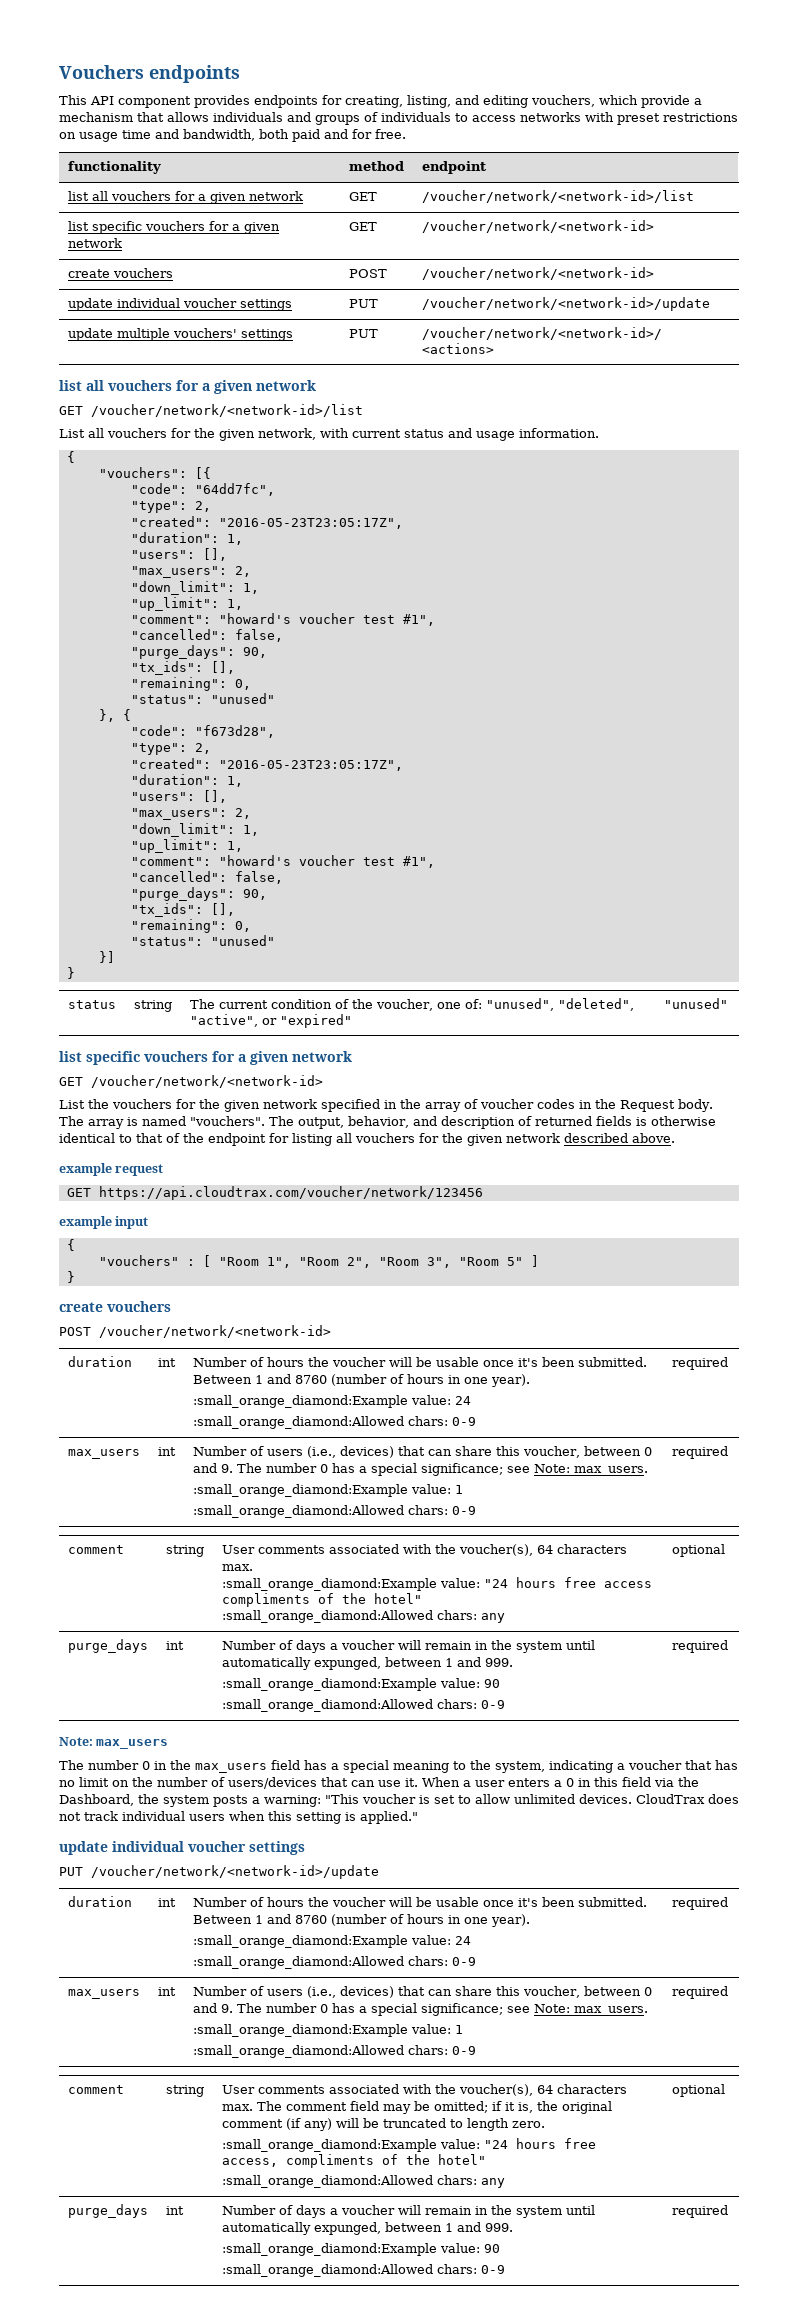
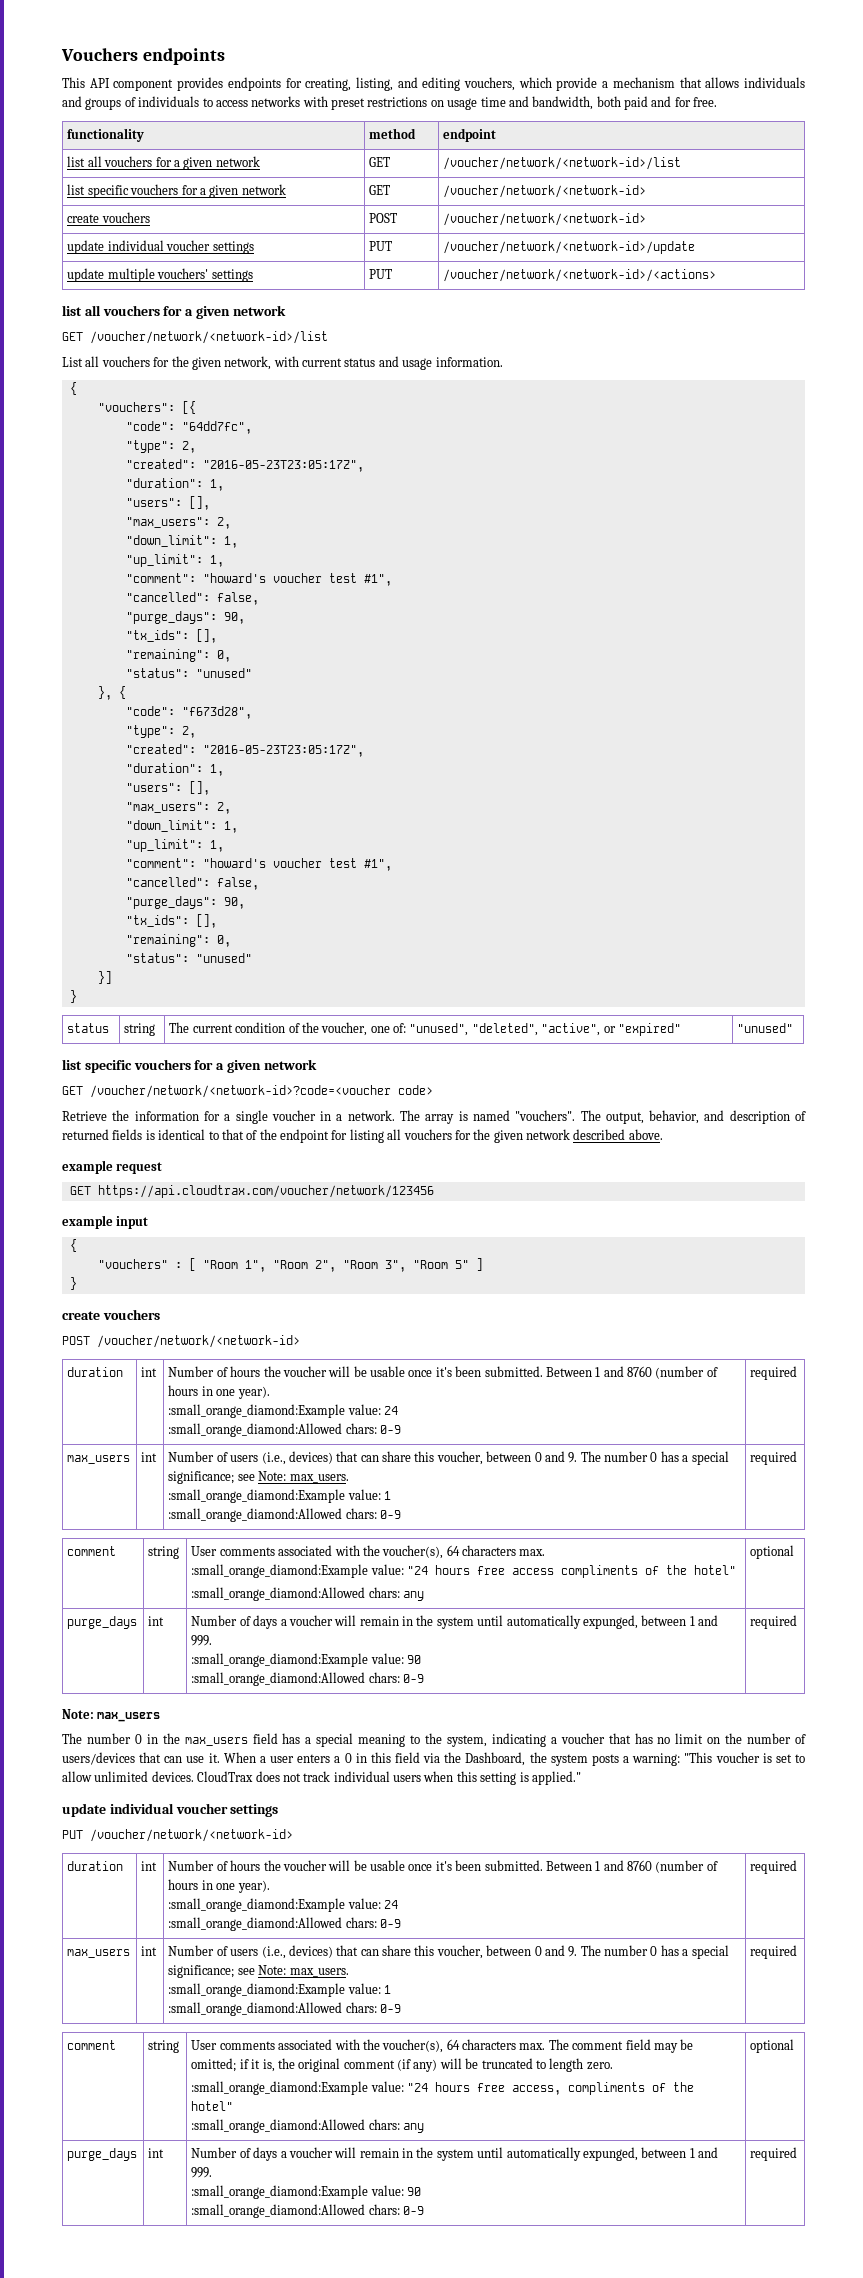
- GET /voucher/network/<network-id>
- List the vouchers for the given network specified in the array of voucher codes in the Request body.
+ GET /voucher/network/<network-id>?code=<voucher code>
+ Retrieve the information for a single voucher in a network.
- The output, behavior, and description of returned fields is otherwise identical to that of the endpoint for listing all vouchers for the given network described above.
+ The output, behavior, and description of returned fields is identical to that of the endpoint for listing all vouchers for the given network described above.
- PUT /voucher/network/<network-id>/update
+ PUT /voucher/network/<network-id>

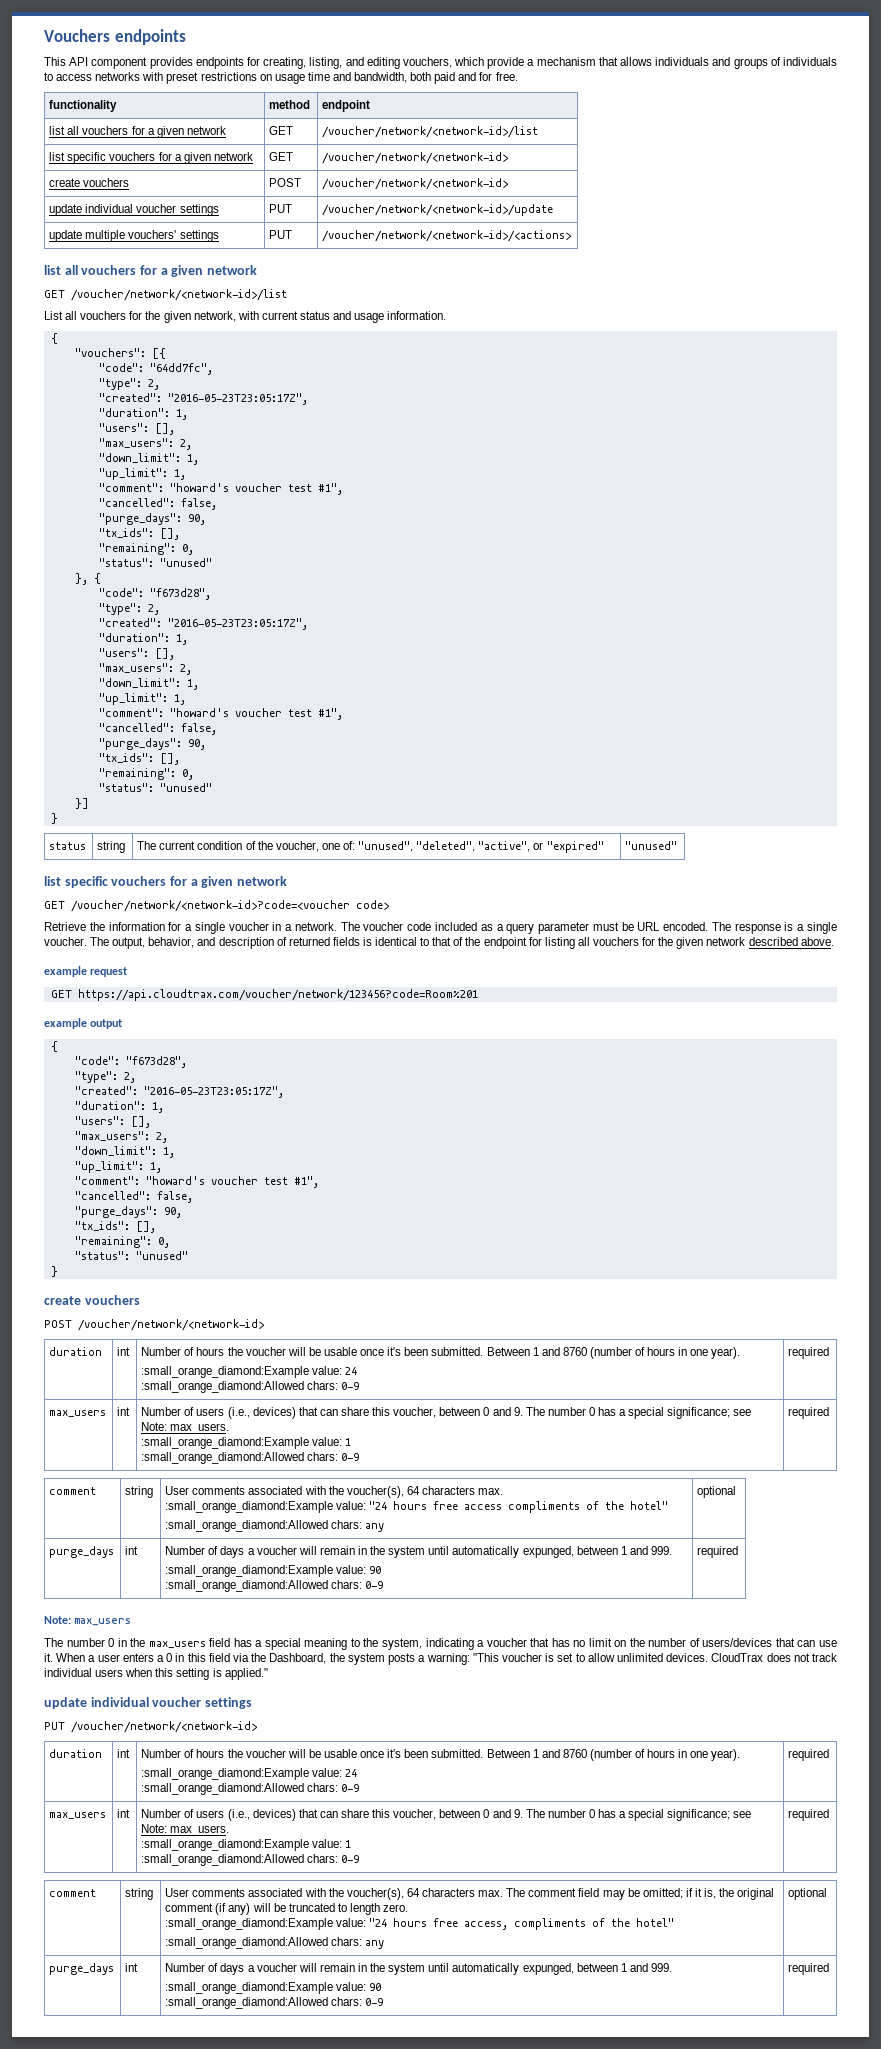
- The array is named "vouchers".
+ The voucher code included as a query parameter must be URL encoded. The response is a single voucher.
- GET https://api.cloudtrax.com/voucher/network/123456
- example input
+ GET https://api.cloudtrax.com/voucher/network/123456?code=Room%201
+ example output
  {
- "vouchers" : [ "Room 1", "Room 2", "Room 3", "Room 5" ]
+ "code": "f673d28",
+ "type": 2,
+ "created": "2016-05-23T23:05:17Z",
+ "duration": 1,
+ "users": [],
+ "max_users": 2,
+ "down_limit": 1,
+ "up_limit": 1,
+ "comment": "howard's voucher test #1",
+ "cancelled": false,
+ "purge_days": 90,
+ "tx_ids": [],
+ "remaining": 0,
+ "status": "unused"

